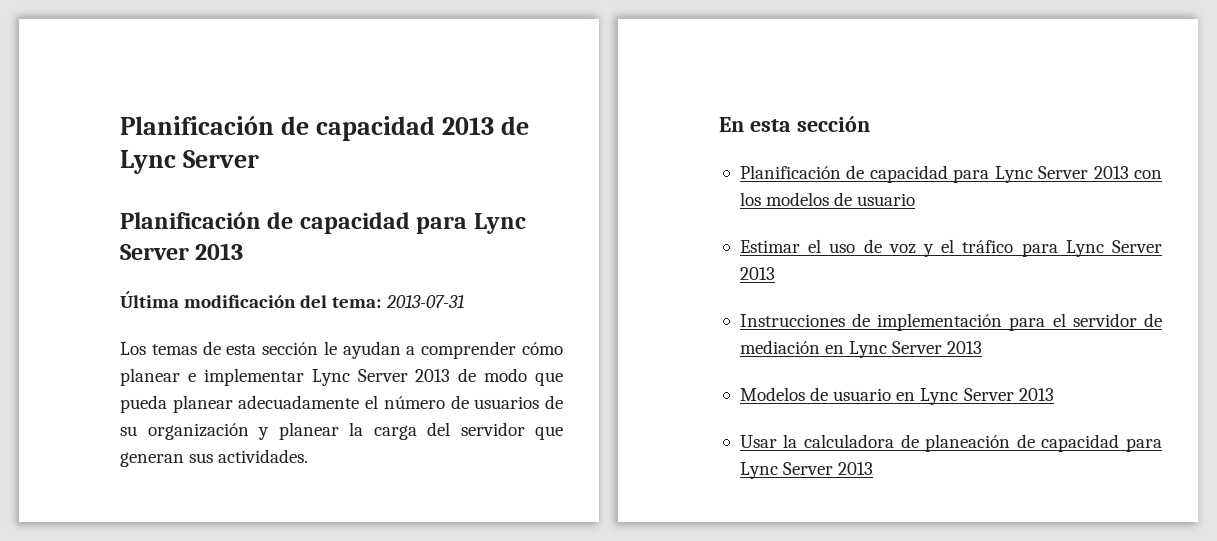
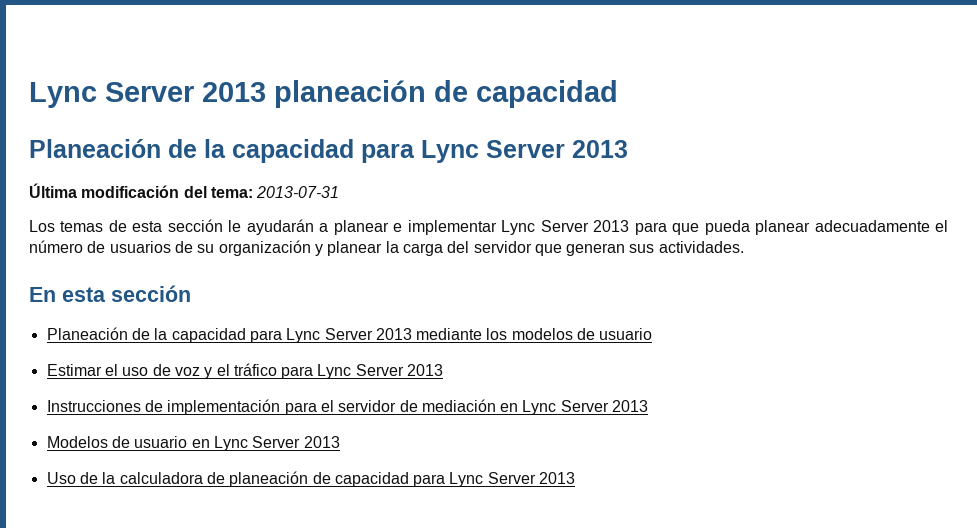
- Planificación de capacidad 2013 de Lync Server
- Planificación de capacidad para Lync Server 2013
+ Lync Server 2013 planeación de capacidad
+ Planeación de la capacidad para Lync Server 2013
- Los temas de esta sección le ayudan a comprender cómo planear e implementar Lync Server 2013 de modo que pueda planear adecuadamente el número de usuarios de su organización y planear la carga del servidor que generan sus actividades.
+ Los temas de esta sección le ayudarán a planear e implementar Lync Server 2013 para que pueda planear adecuadamente el número de usuarios de su organización y planear la carga del servidor que generan sus actividades.
- Planificación de capacidad para Lync Server 2013 con los modelos de usuario
+ Planeación de la capacidad para Lync Server 2013 mediante los modelos de usuario
- Usar la calculadora de planeación de capacidad para Lync Server 2013
+ Uso de la calculadora de planeación de capacidad para Lync Server 2013

